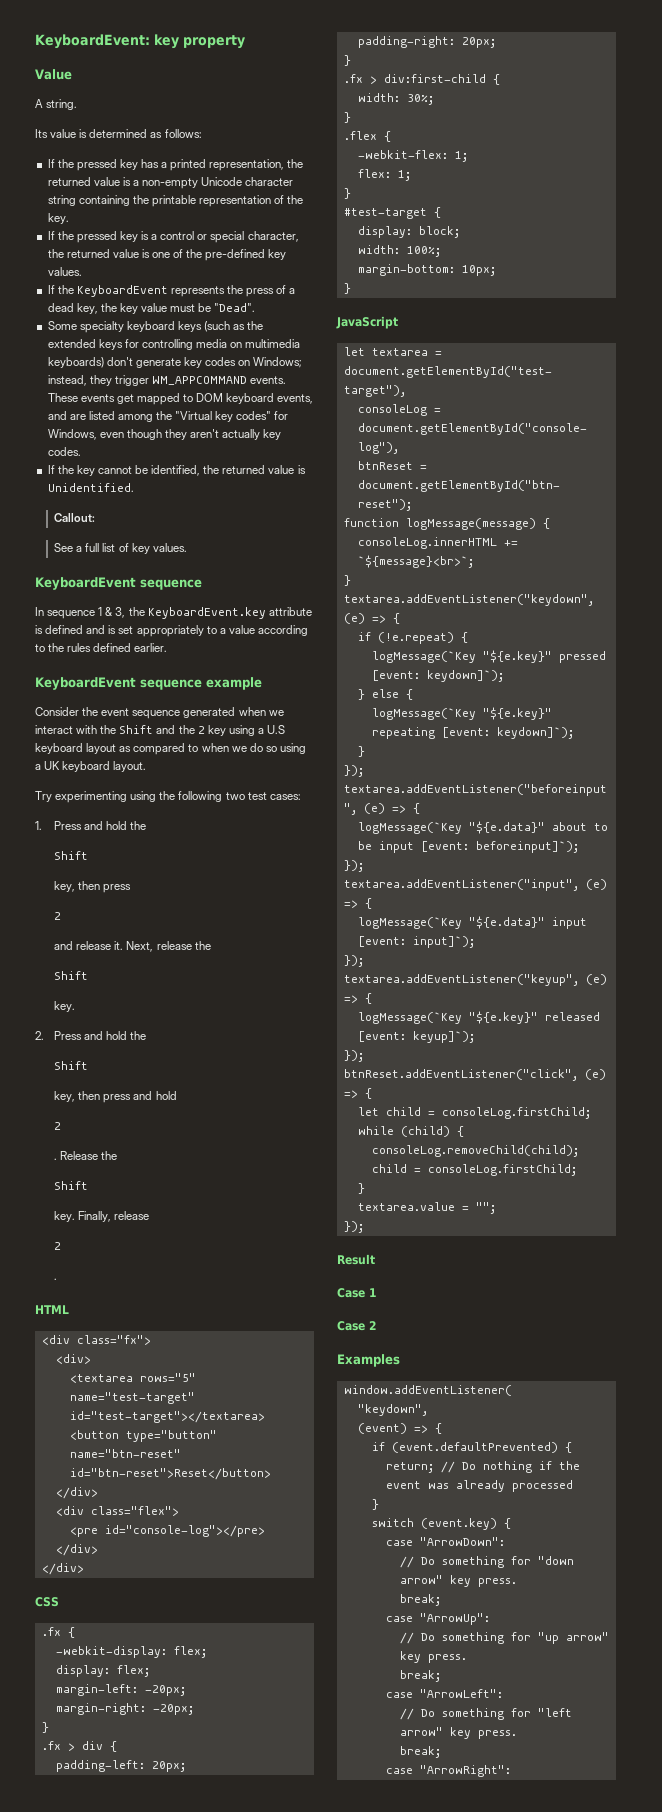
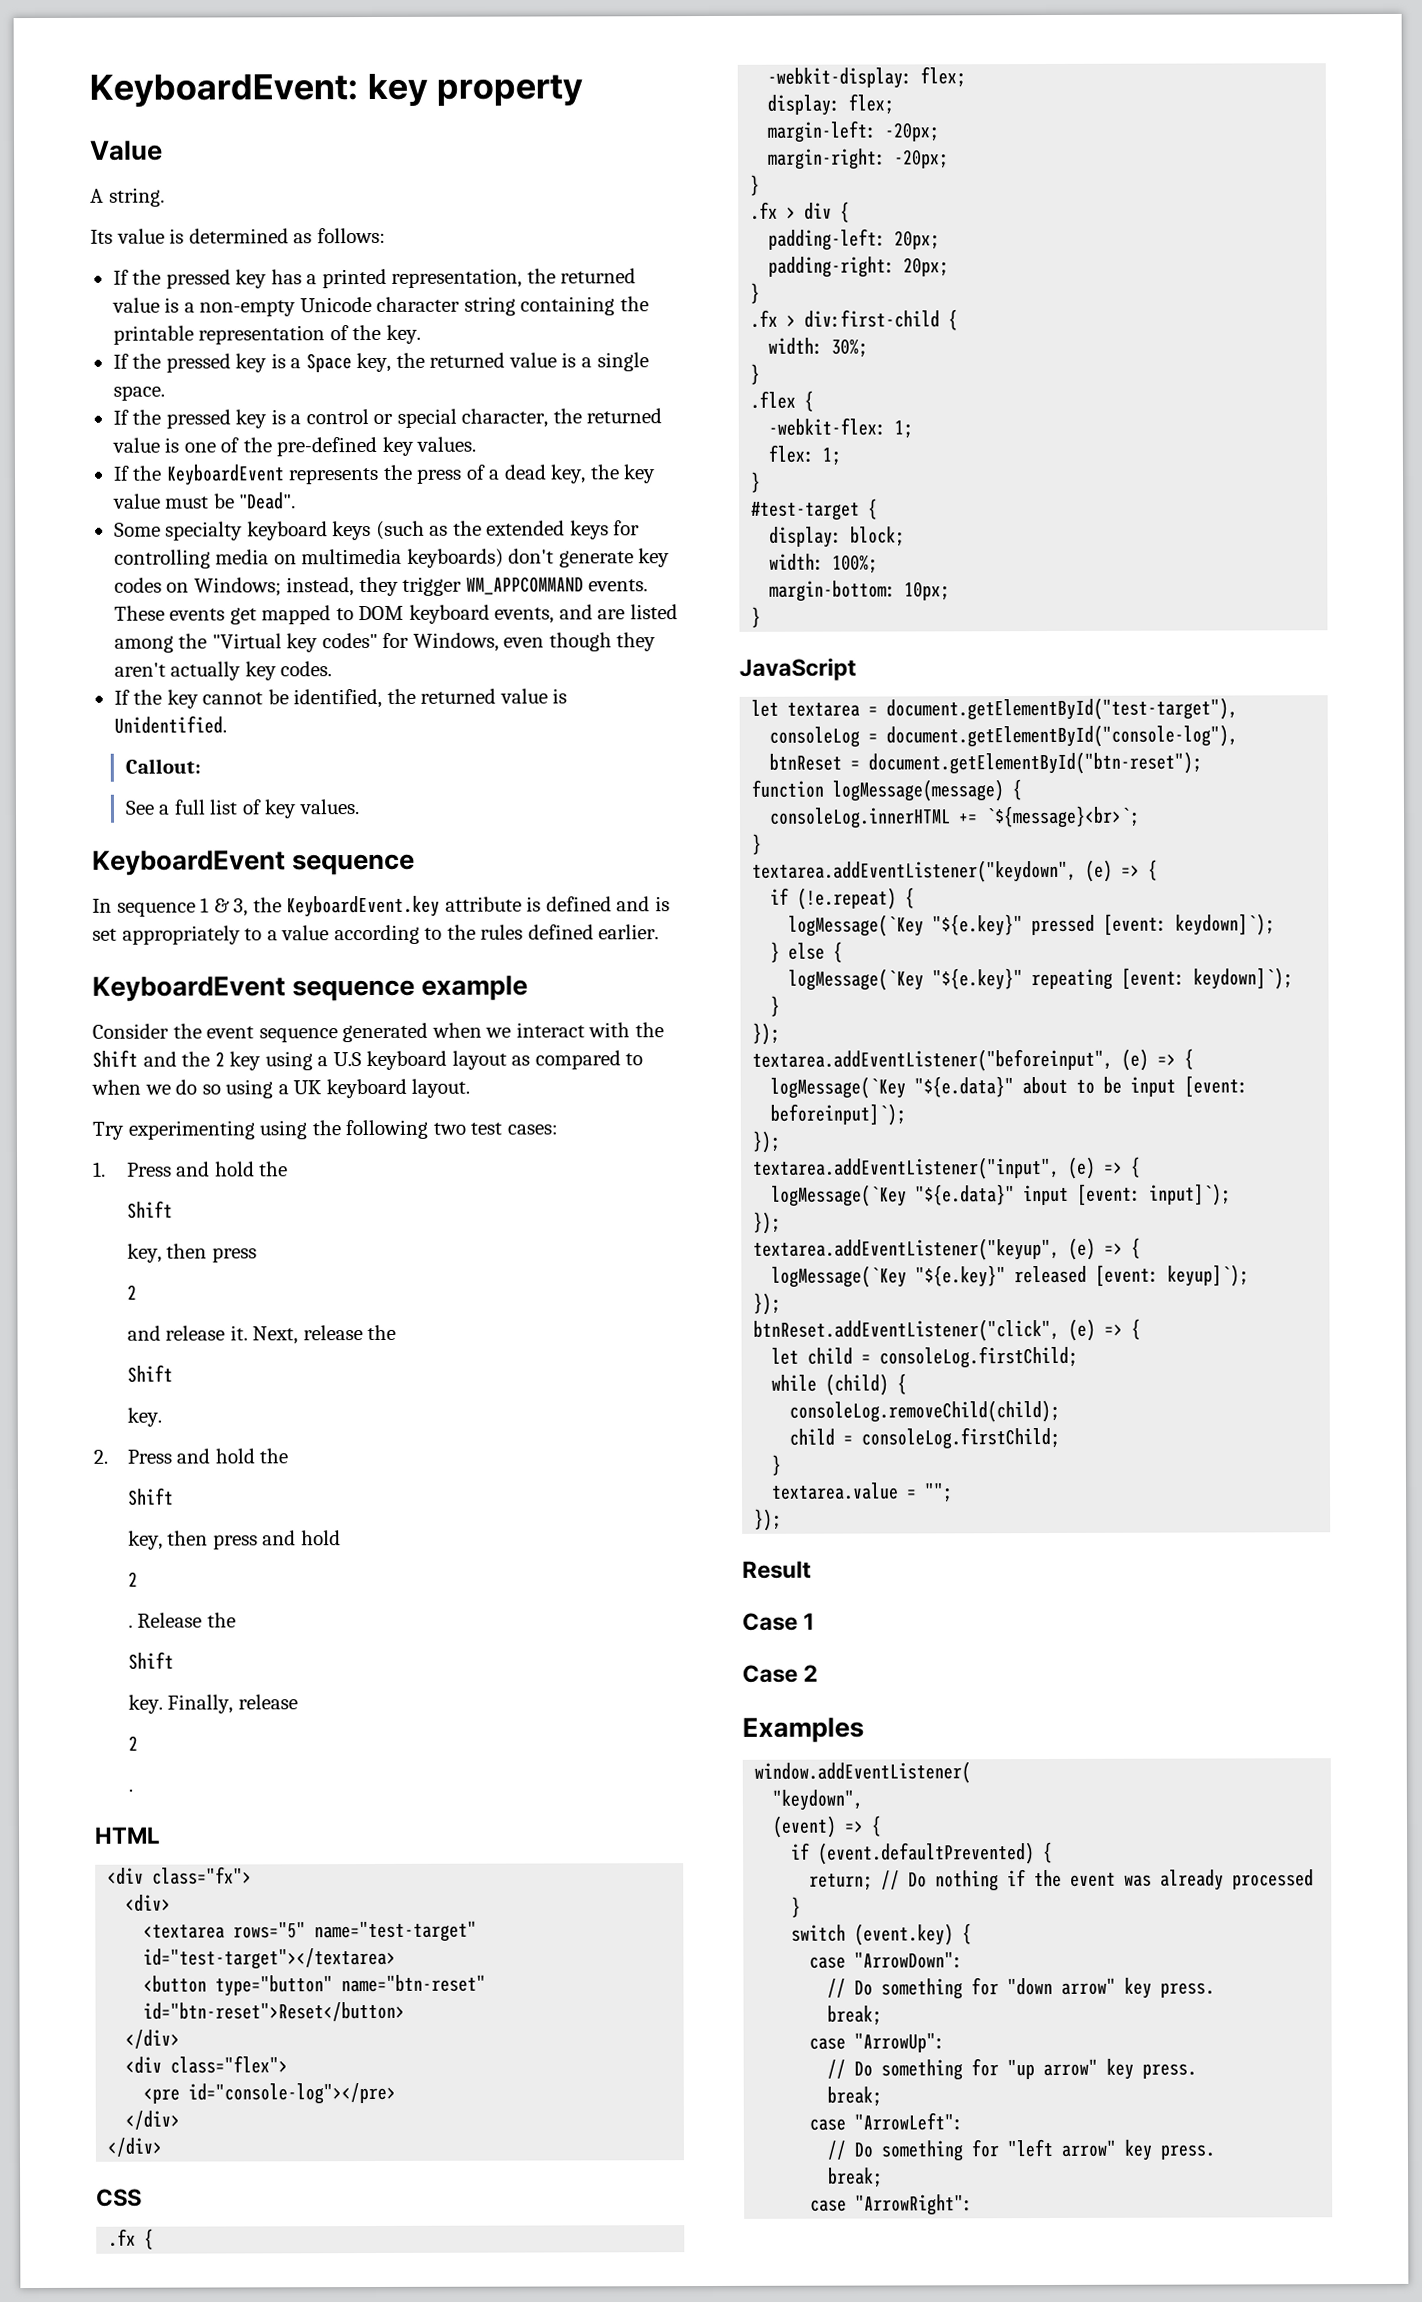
+ If the pressed key is a Space key, the returned value is a single space.

